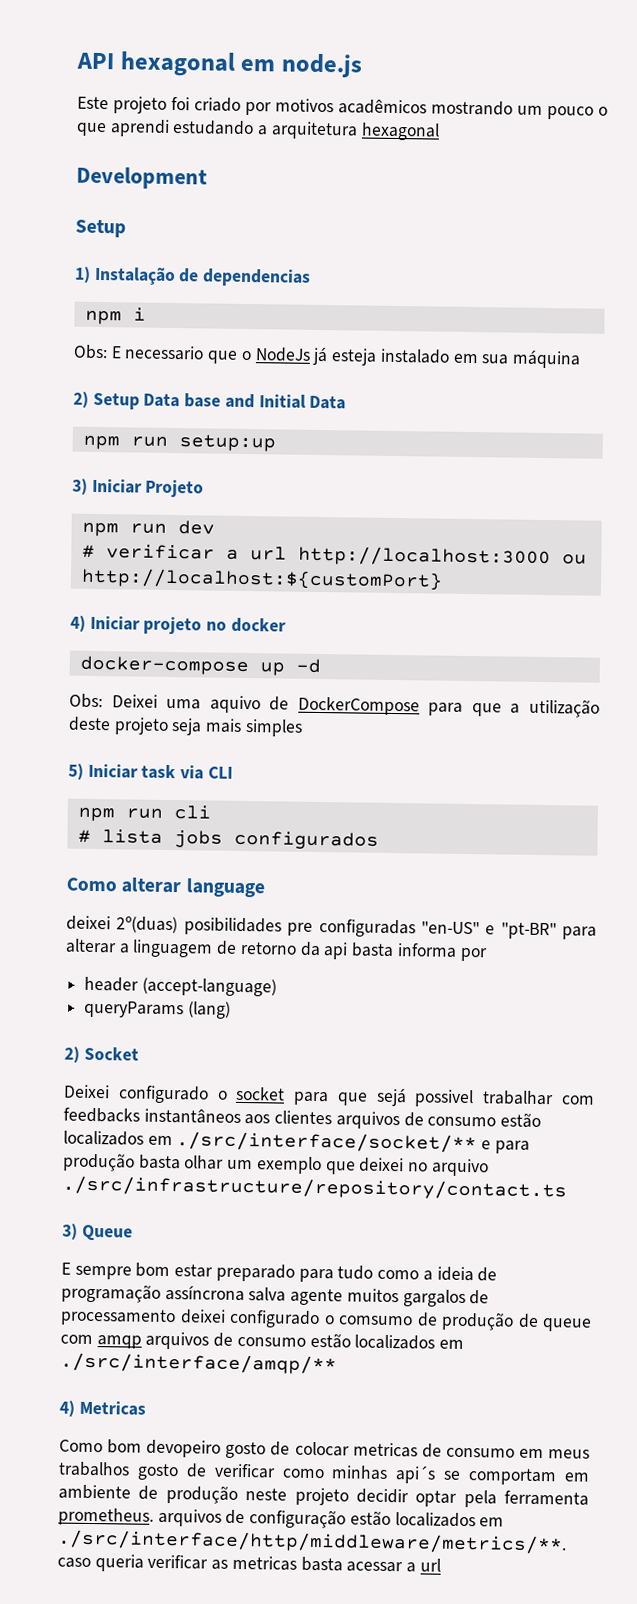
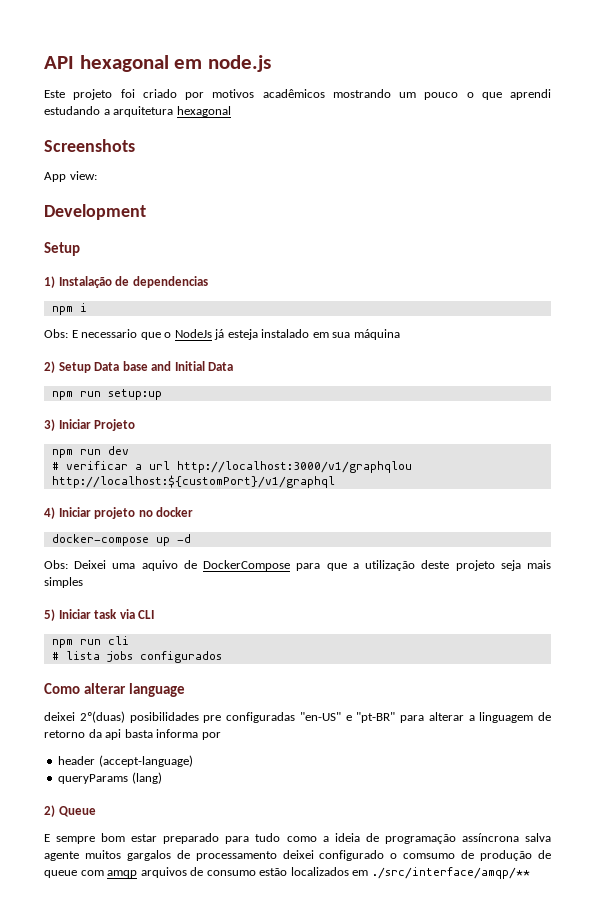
+ Screenshots
+ App view:
- # verificar a url http://localhost:3000 ou http://localhost:${customPort}
+ # verificar a url http://localhost:3000/v1/graphqlou http://localhost:${customPort}/v1/graphql
- 2) Socket
- Deixei configurado o socket para que sejá possivel trabalhar com feedbacks instantâneos aos clientes arquivos de consumo estão localizados em ./src/interface/socket/** e para produção basta olhar um exemplo que deixei no arquivo ./src/infrastructure/repository/contact.ts
- 3) Queue
+ 2) Queue
- 4) Metricas
- Como bom devopeiro gosto de colocar metricas de consumo em meus trabalhos gosto de verificar como minhas api´s se comportam em ambiente de produção neste projeto decidir optar pela ferramenta prometheus. arquivos de configuração estão localizados em ./src/interface/http/middleware/metrics/**. caso queria verificar as metricas basta acessar a url

